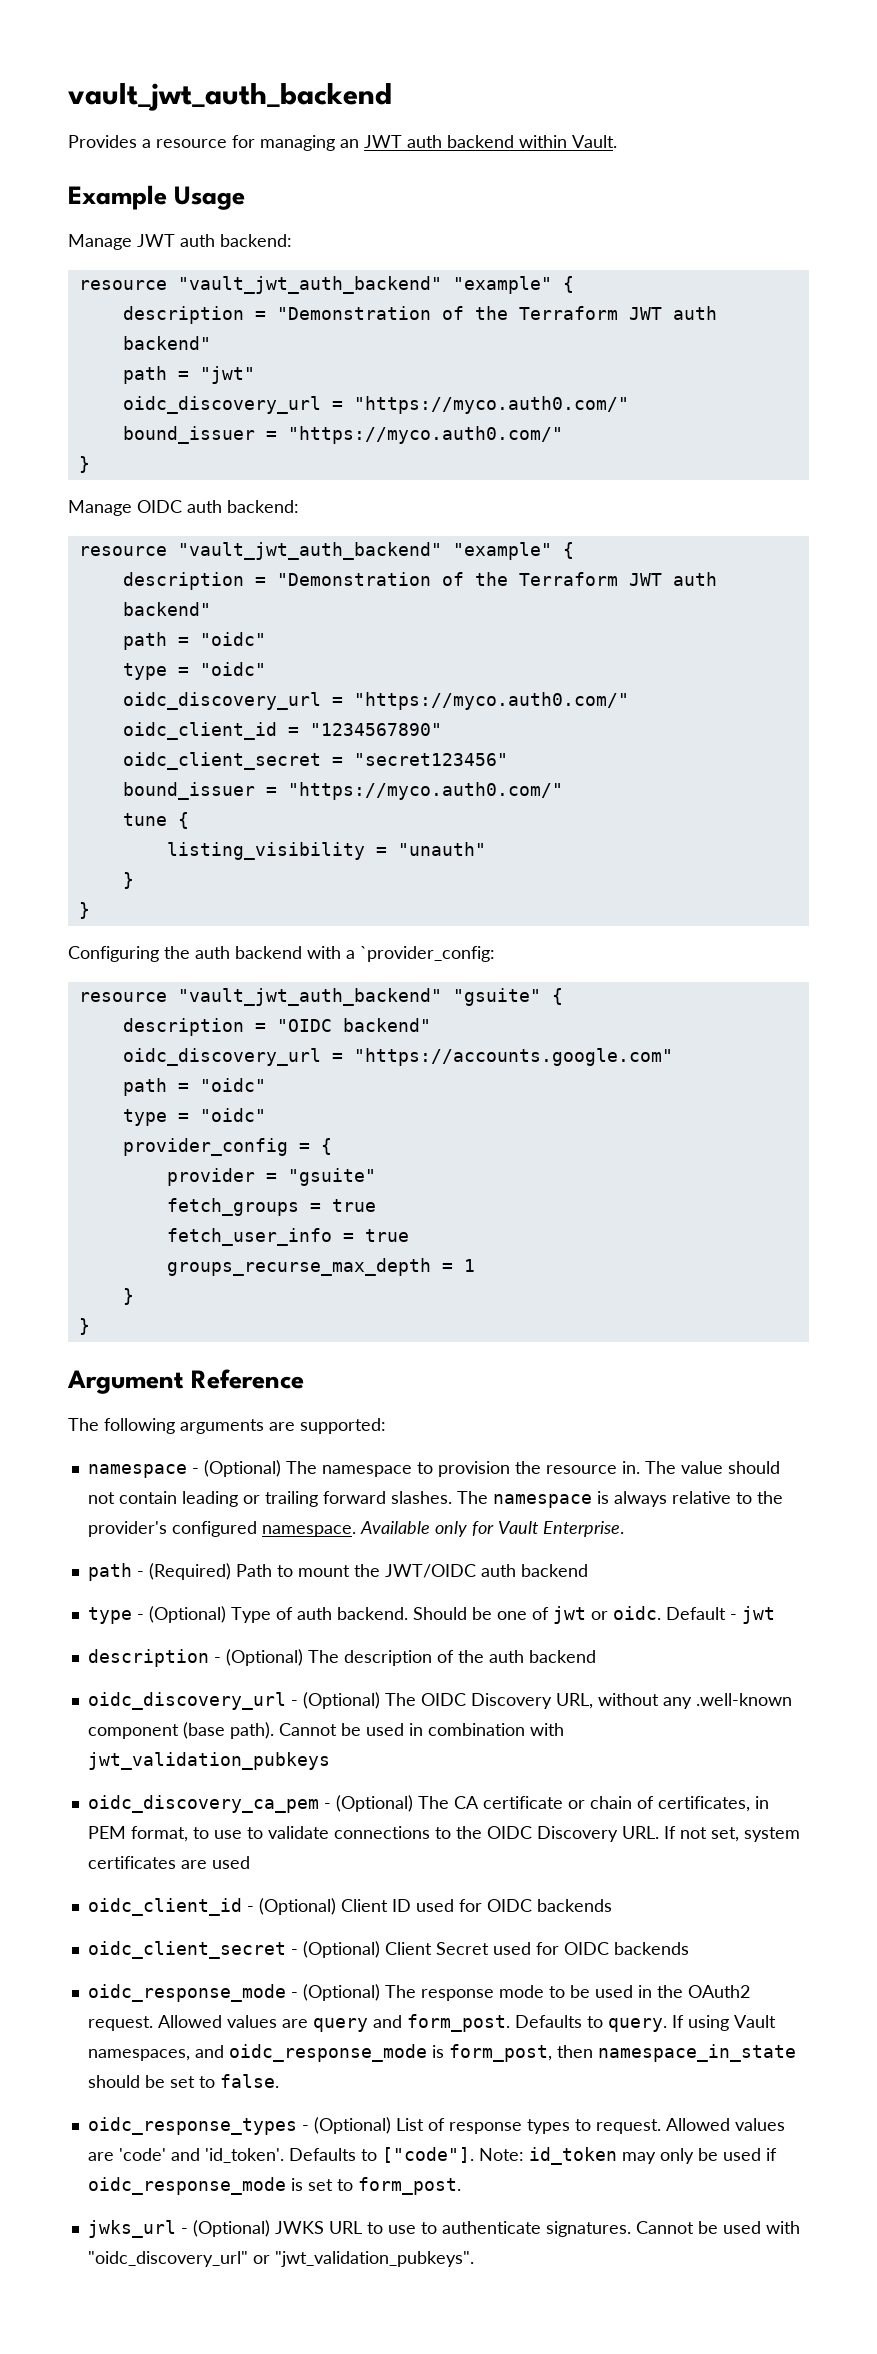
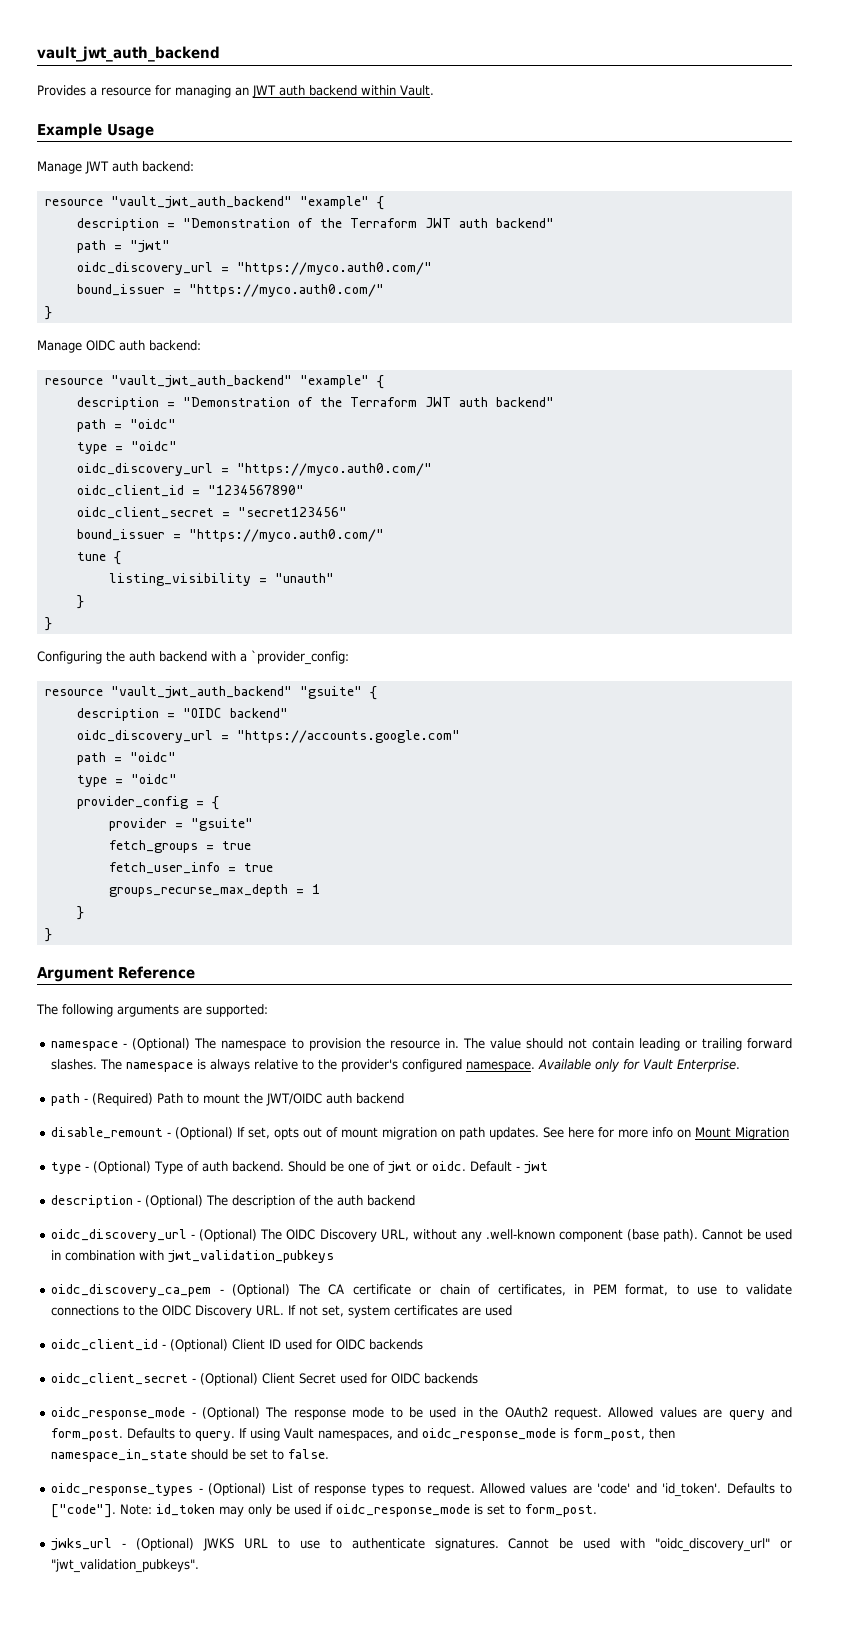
+ disable_remount - (Optional) If set, opts out of mount migration on path updates. See here for more info on Mount Migration

